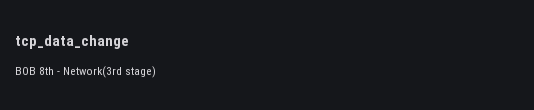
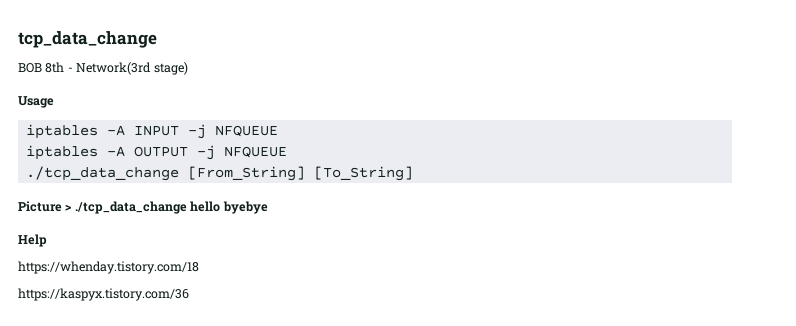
+ Usage
+ iptables -A INPUT -j NFQUEUE
+ iptables -A OUTPUT -j NFQUEUE
+ ./tcp_data_change [From_String] [To_String]
+ Picture > ./tcp_data_change hello byebye
+ Help
+ https://whenday.tistory.com/18
+ https://kaspyx.tistory.com/36

